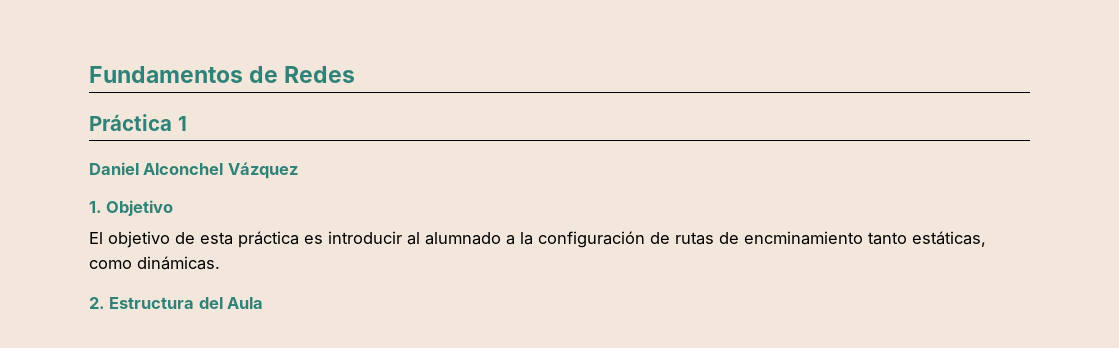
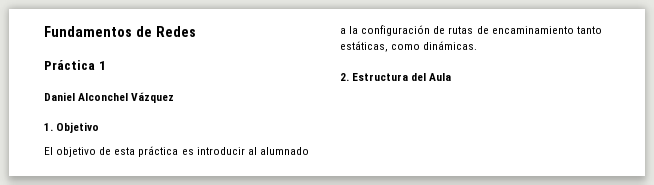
- El objetivo de esta práctica es introducir al alumnado a la configuración de rutas de encminamiento tanto estáticas, como dinámicas.
+ El objetivo de esta práctica es introducir al alumnado a la configuración de rutas de encaminamiento tanto estáticas, como dinámicas.

